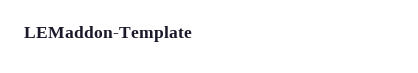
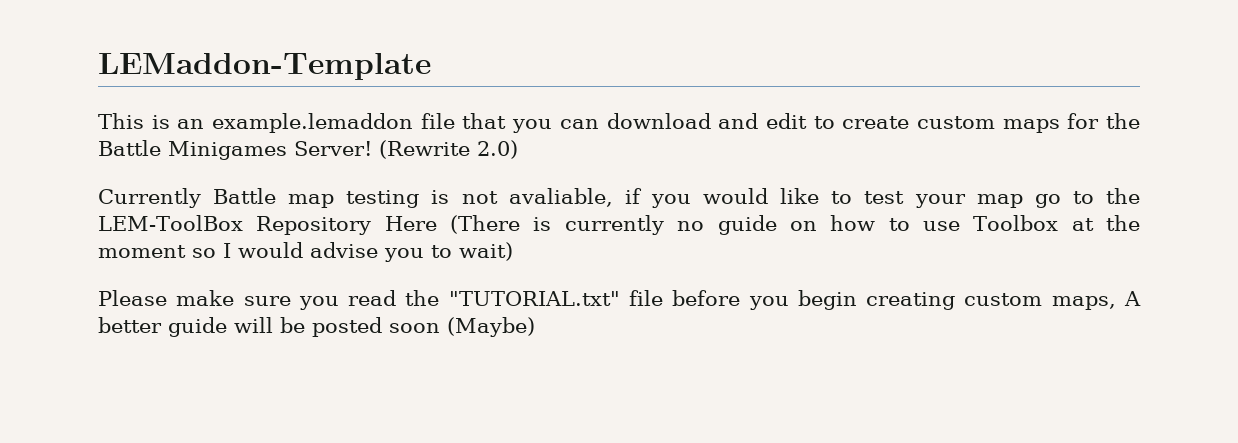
+ This is an example.lemaddon file that you can download and edit to create custom maps for the Battle Minigames Server! (Rewrite 2.0)
+ Currently Battle map testing is not avaliable, if you would like to test your map go to the LEM-ToolBox Repository Here (There is currently no guide on how to use Toolbox at the moment so I would advise you to wait)
+ Please make sure you read the "TUTORIAL.txt" file before you begin creating custom maps, A better guide will be posted soon (Maybe)

